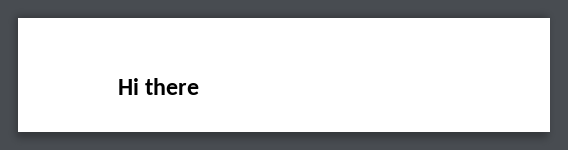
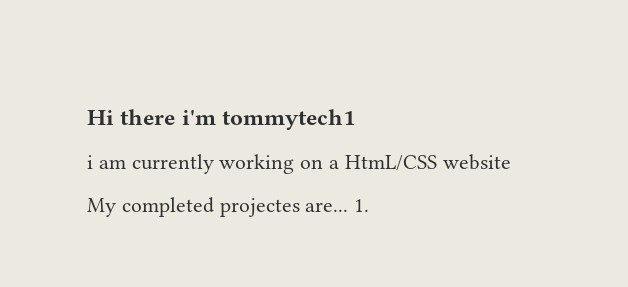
- Hi there
+ Hi there i'm tommytech1
+ i am currently working on a HtmL/CSS website
+ My completed projectes are... 1.

